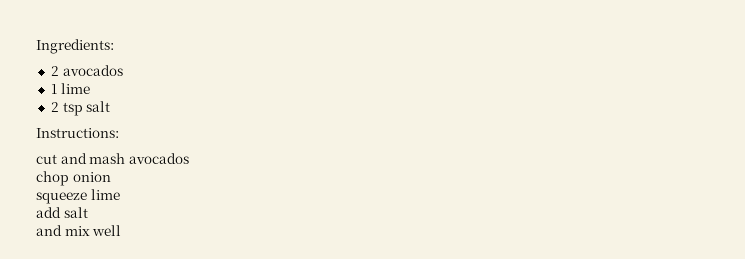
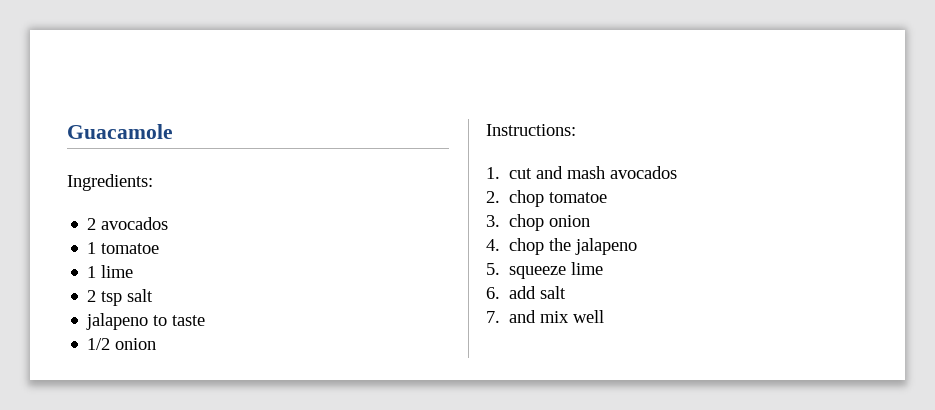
+ Guacamole
+ 1 tomatoe
+ jalapeno to taste
+ 1/2 onion
- cut and mash avocados
+ 1. cut and mash avocados
- chop onion
- squeeze lime
+ 2. chop tomatoe
+ 3. chop onion
+ 4. chop the jalapeno
+ 5. squeeze lime
- add salt
+ 6. add salt
- and mix well
+ 7. and mix well

